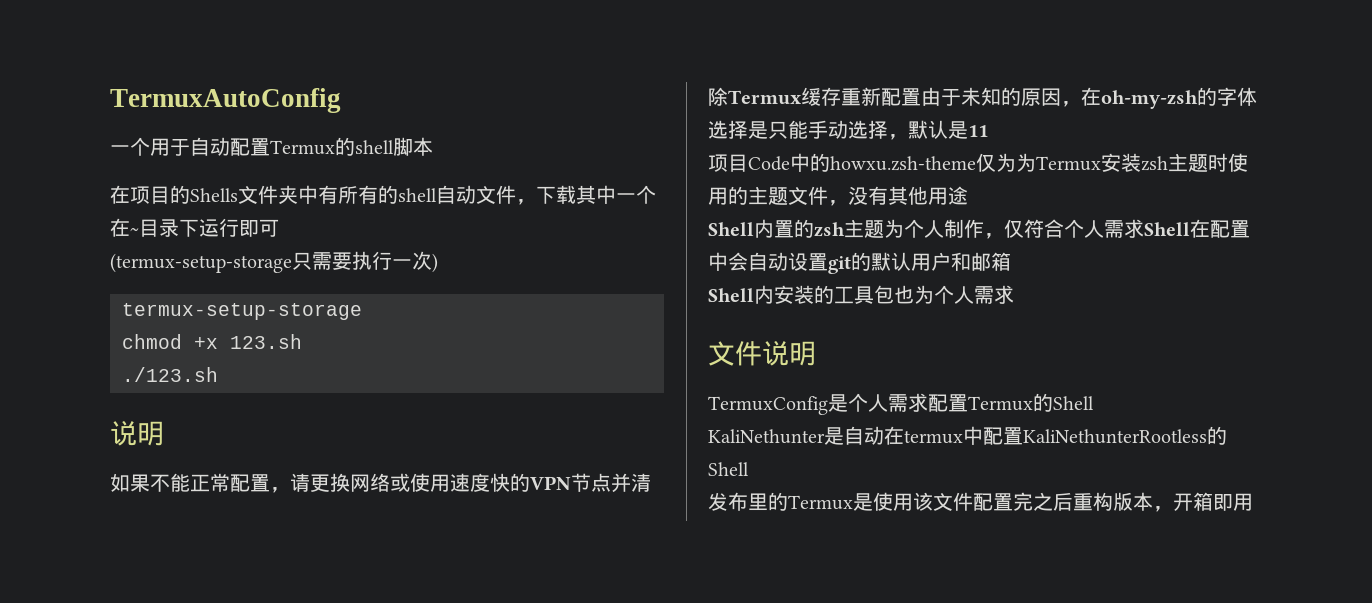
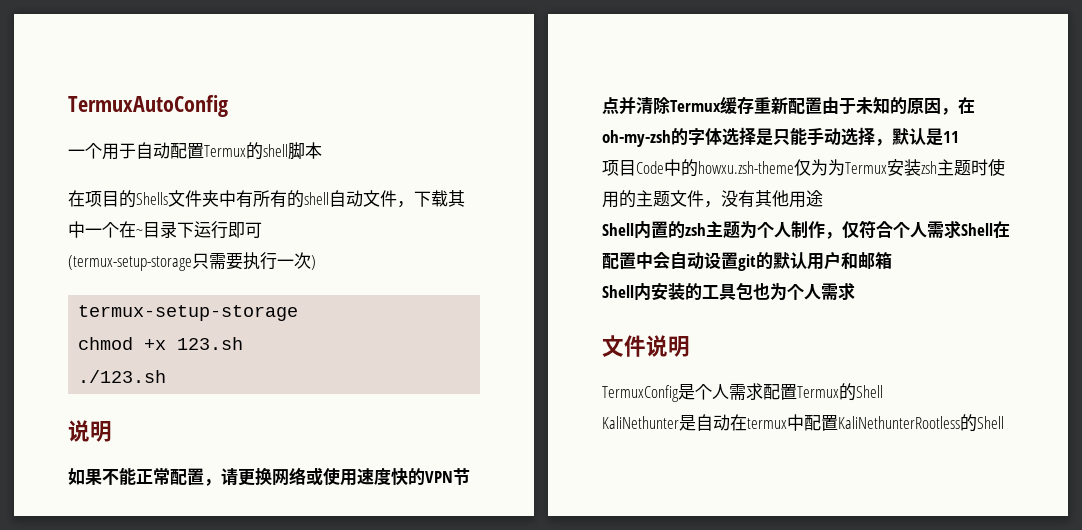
- 发布里的Termux是使用该文件配置完之后重构版本，开箱即用

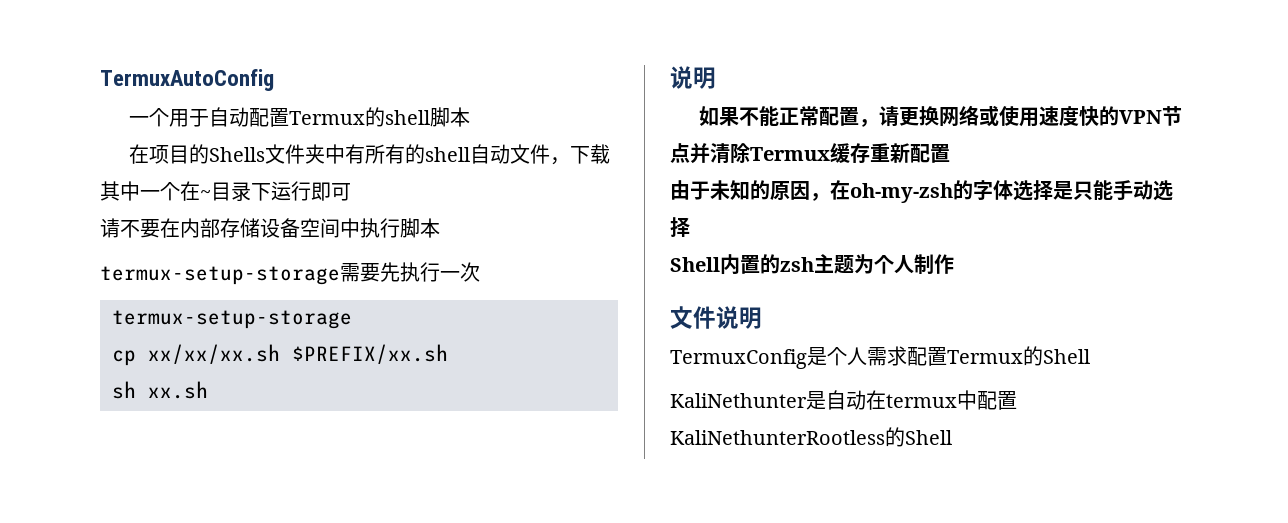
- (termux-setup-storage只需要执行一次)
+ 请不要在内部存储设备空间中执行脚本
+ termux-setup-storage需要先执行一次
- chmod +x 123.sh
- ./123.sh
+ cp xx/xx/xx.sh $PREFIX/xx.sh
+ sh xx.sh
- 如果不能正常配置，请更换网络或使用速度快的VPN节点并清除Termux缓存重新配置由于未知的原因，在oh-my-zsh的字体选择是只能手动选择，默认是11
- 项目Code中的howxu.zsh-theme仅为为Termux安装zsh主题时使用的主题文件，没有其他用途
+ 如果不能正常配置，请更换网络或使用速度快的VPN节点并清除Termux缓存重新配置
+ 由于未知的原因，在oh-my-zsh的字体选择是只能手动选择
- Shell内置的zsh主题为个人制作，仅符合个人需求Shell在配置中会自动设置git的默认用户和邮箱
- Shell内安装的工具包也为个人需求
+ Shell内置的zsh主题为个人制作

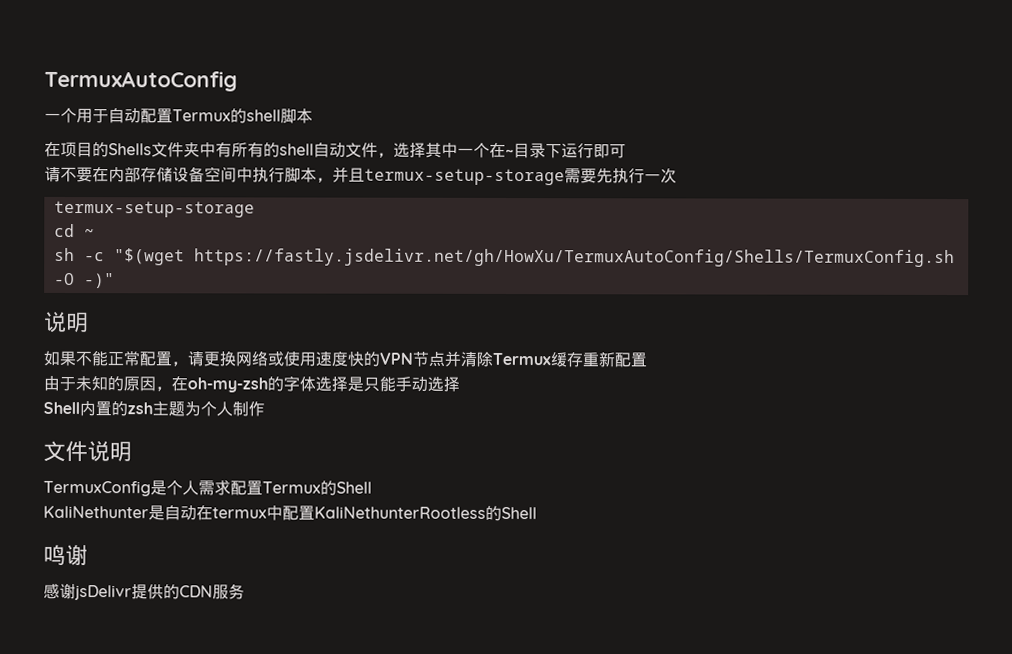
- 在项目的Shells文件夹中有所有的shell自动文件，下载其中一个在~目录下运行即可
+ 在项目的Shells文件夹中有所有的shell自动文件，选择其中一个在~目录下运行即可
- 请不要在内部存储设备空间中执行脚本
- termux-setup-storage需要先执行一次
+ 请不要在内部存储设备空间中执行脚本，并且termux-setup-storage需要先执行一次
- cp xx/xx/xx.sh $PREFIX/xx.sh
- sh xx.sh
+ cd ~
+ sh -c "$(wget https://fastly.jsdelivr.net/gh/HowXu/TermuxAutoConfig/Shells/TermuxConfig.sh -O -)"
+ 鸣谢
+ 感谢jsDelivr提供的CDN服务

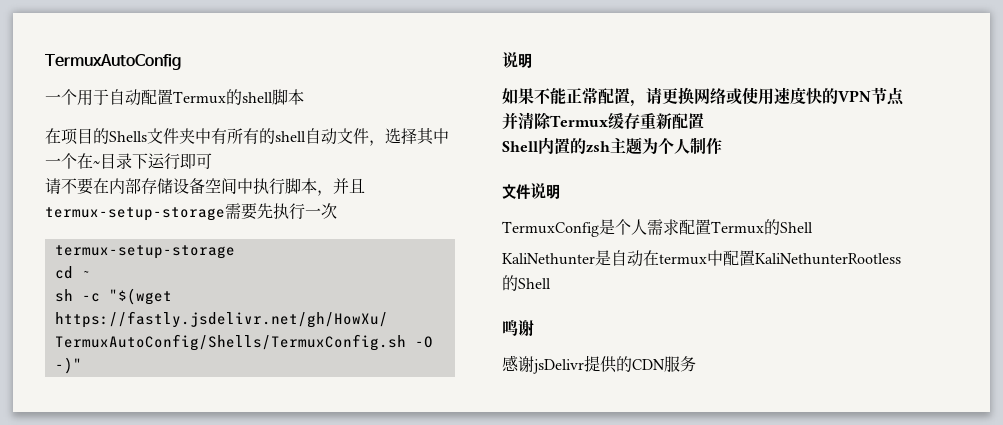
- 由于未知的原因，在oh-my-zsh的字体选择是只能手动选择

